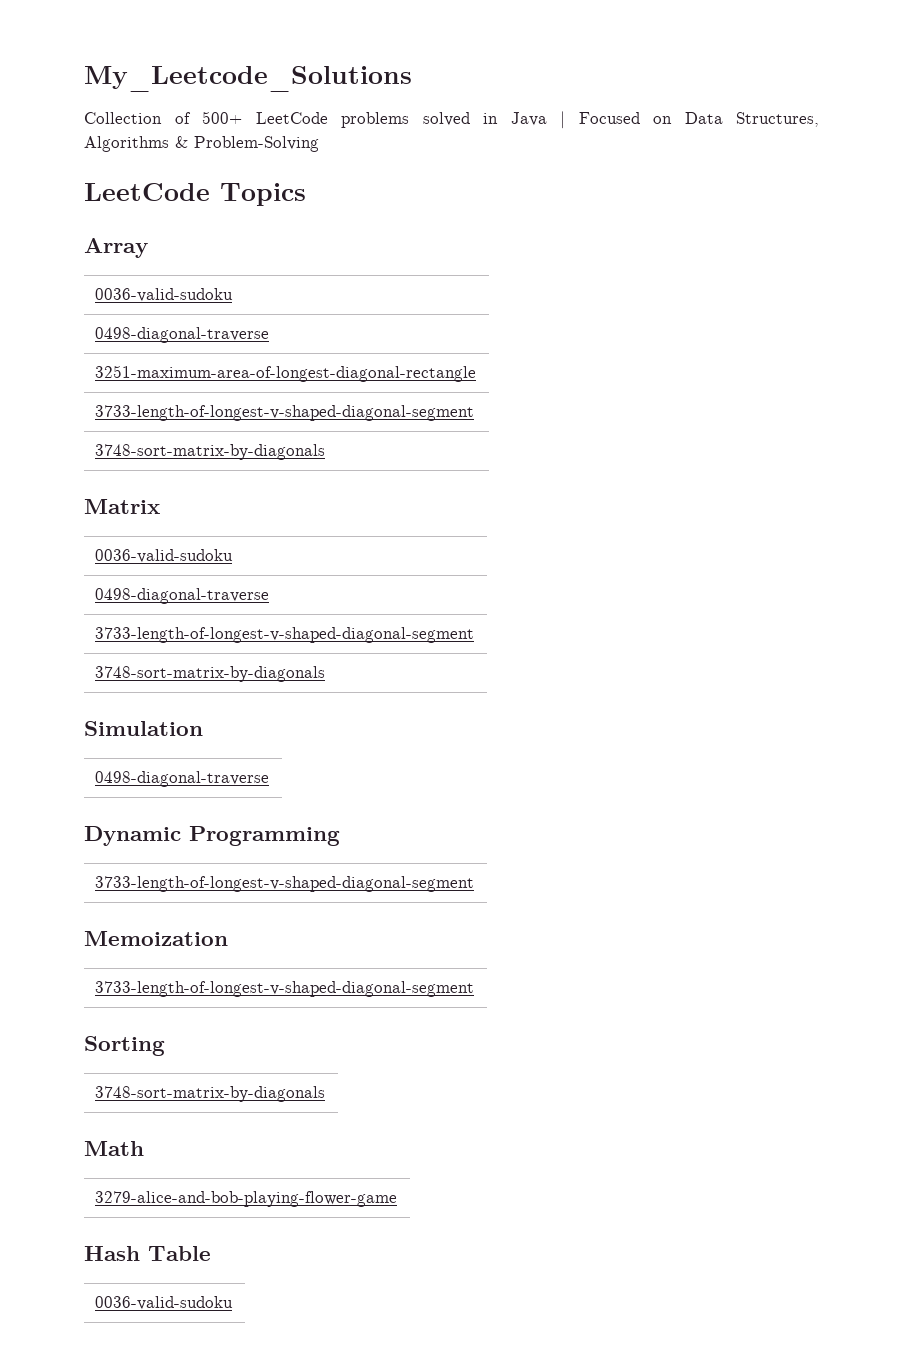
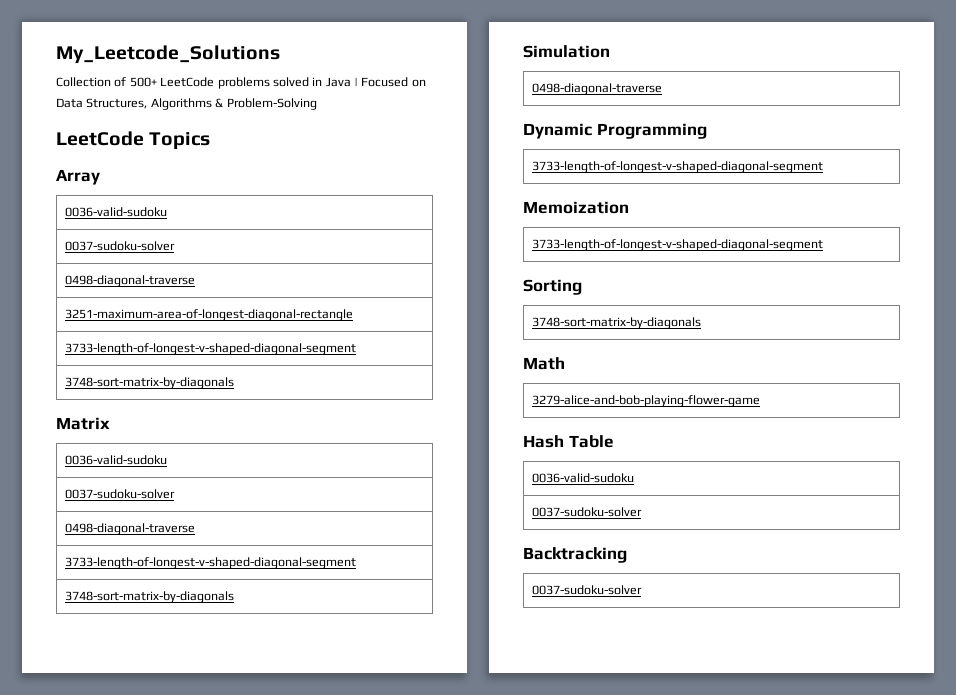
  Array
  0036-valid-sudoku
+ 0037-sudoku-solver
  Matrix
  0036-valid-sudoku
+ 0037-sudoku-solver
  Hash Table
  0036-valid-sudoku
+ 0037-sudoku-solver
+ Backtracking
+ 0037-sudoku-solver

